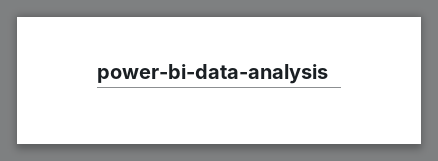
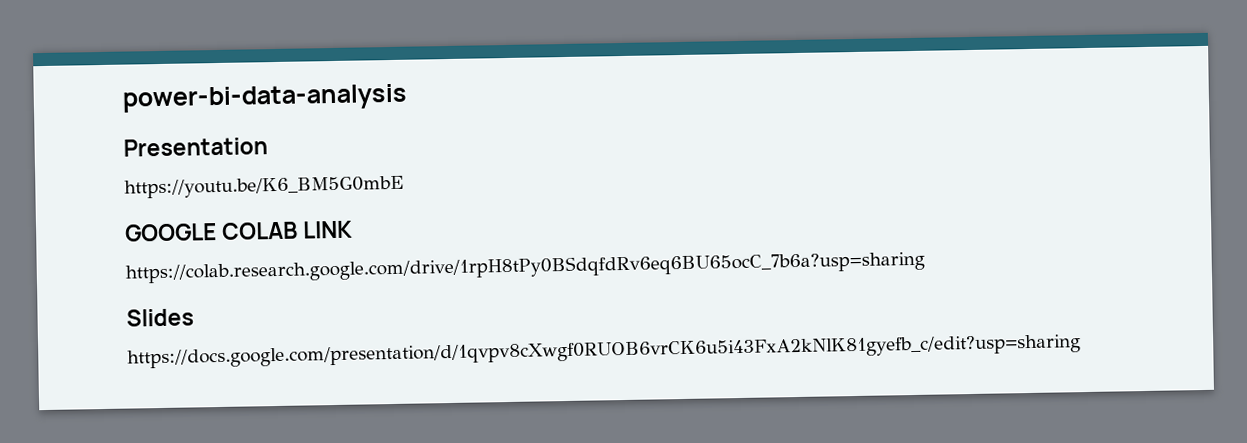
+ Presentation
+ https://youtu.be/K6_BM5G0mbE
+ GOOGLE COLAB LINK
+ https://colab.research.google.com/drive/1rpH8tPy0BSdqfdRv6eq6BU65ocC_7b6a?usp=sharing
+ Slides
+ https://docs.google.com/presentation/d/1qvpv8cXwgf0RUOB6vrCK6u5i43FxA2kNlK81gyefb_c/edit?usp=sharing

